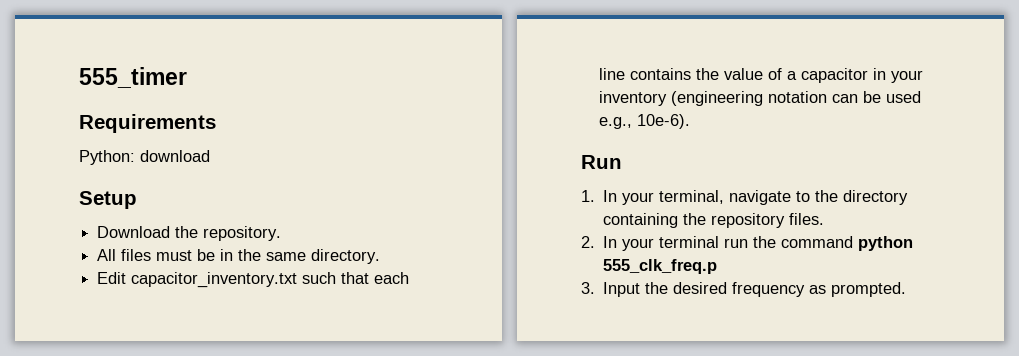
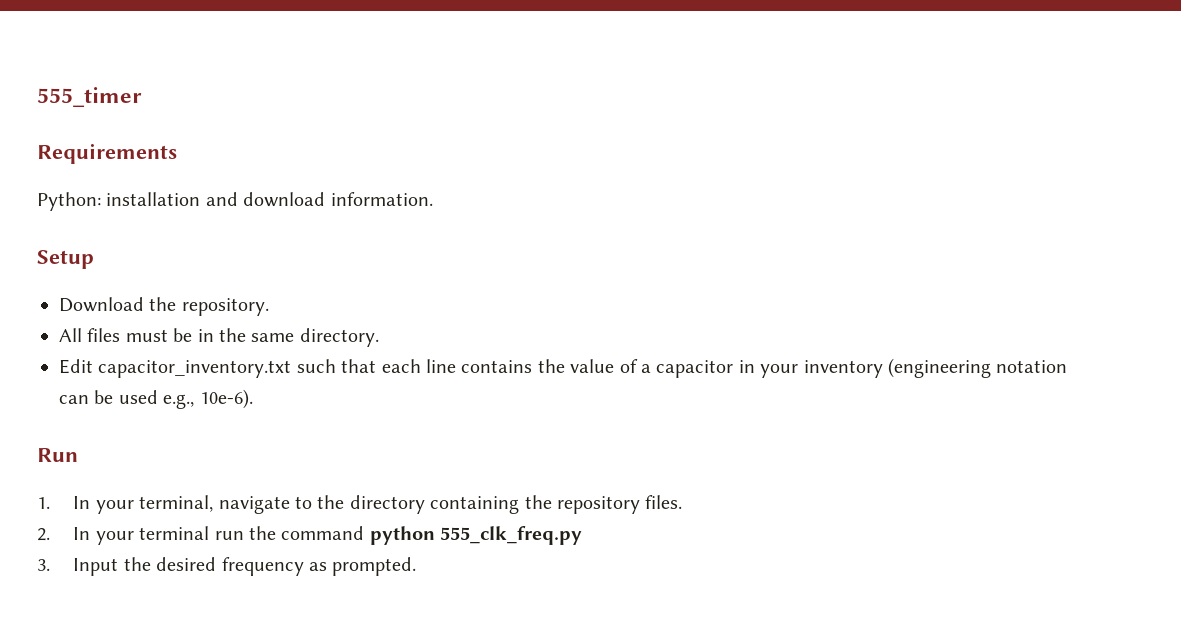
- Python: download
+ Python: installation and download information.
- 2. In your terminal run the command python 555_clk_freq.p
+ 2. In your terminal run the command python 555_clk_freq.py

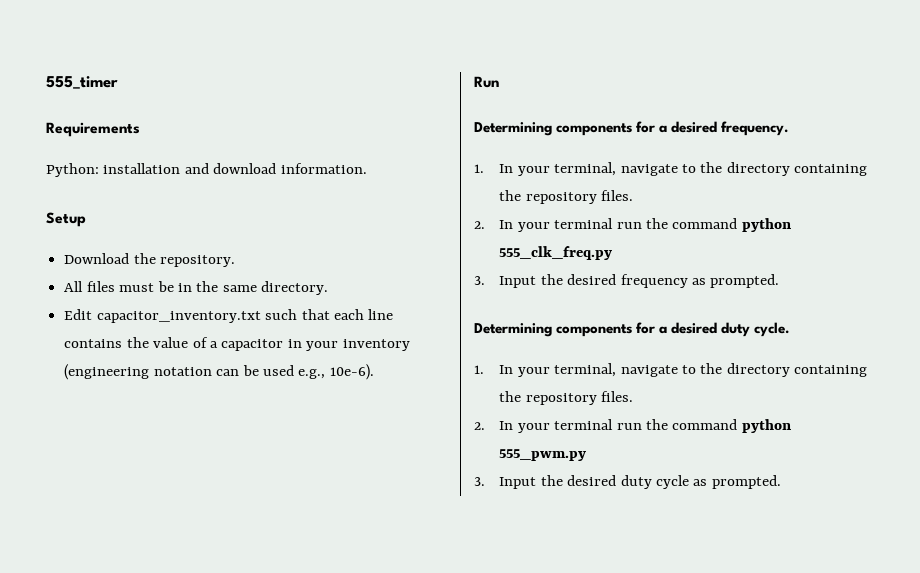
+ Determining components for a desired frequency.
+ Determining components for a desired duty cycle.
+ 1. In your terminal, navigate to the directory containing the repository files.
+ 2. In your terminal run the command python 555_pwm.py
+ 3. Input the desired duty cycle as prompted.

